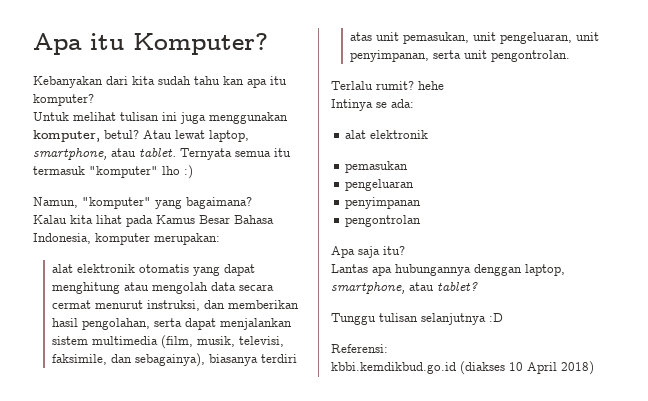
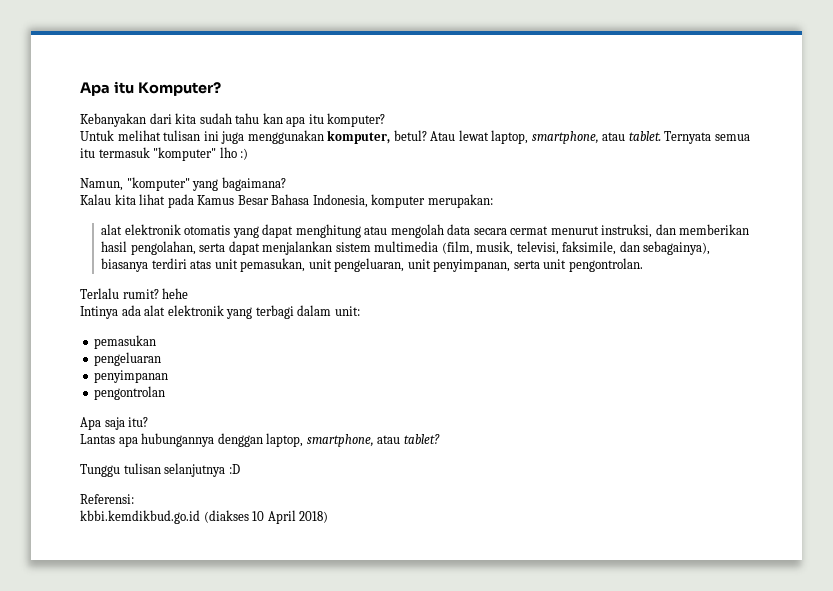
- Intinya se ada:
- alat elektronik
+ Intinya ada alat elektronik yang terbagi dalam unit:

